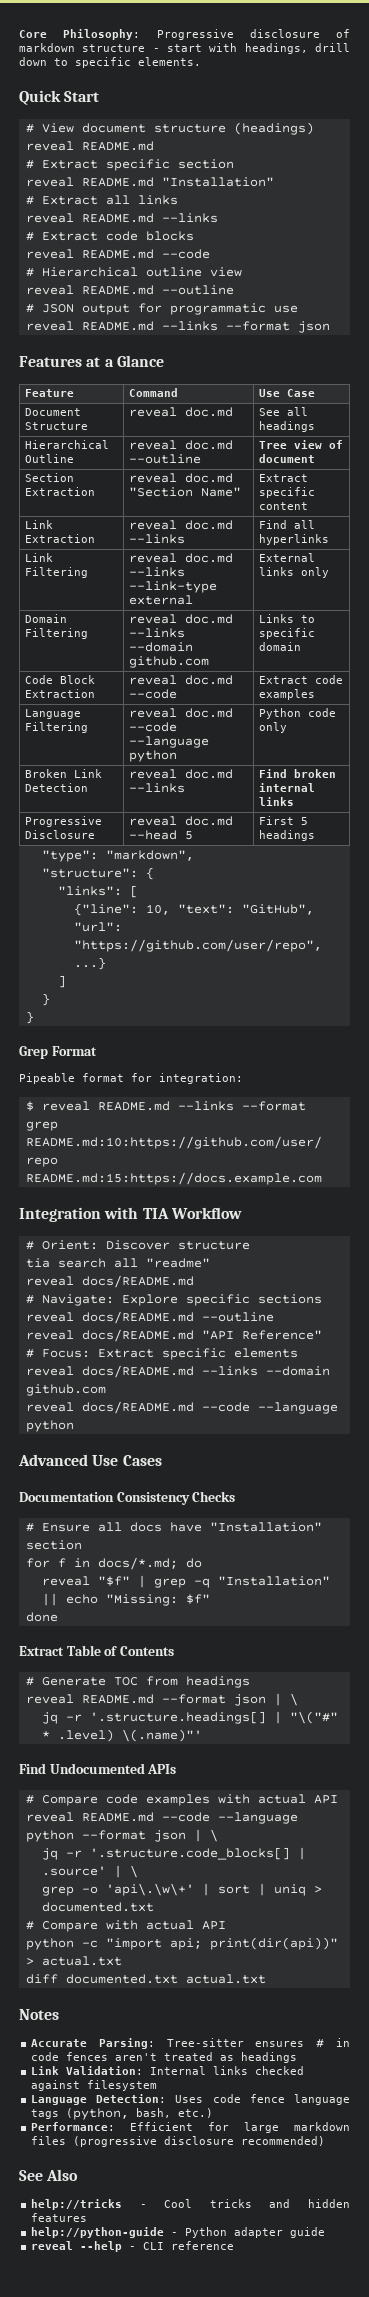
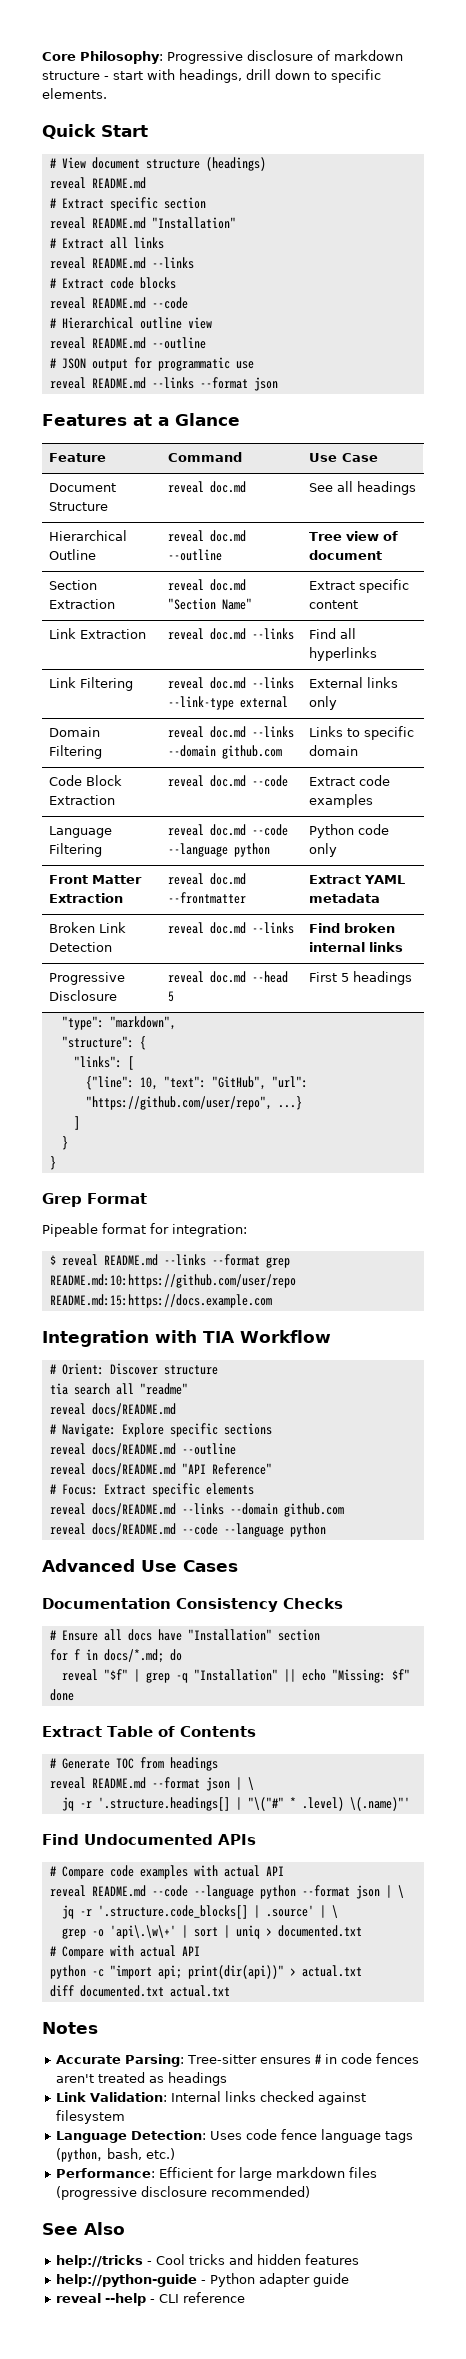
+ Front Matter Extraction | reveal doc.md --frontmatter | Extract YAML metadata

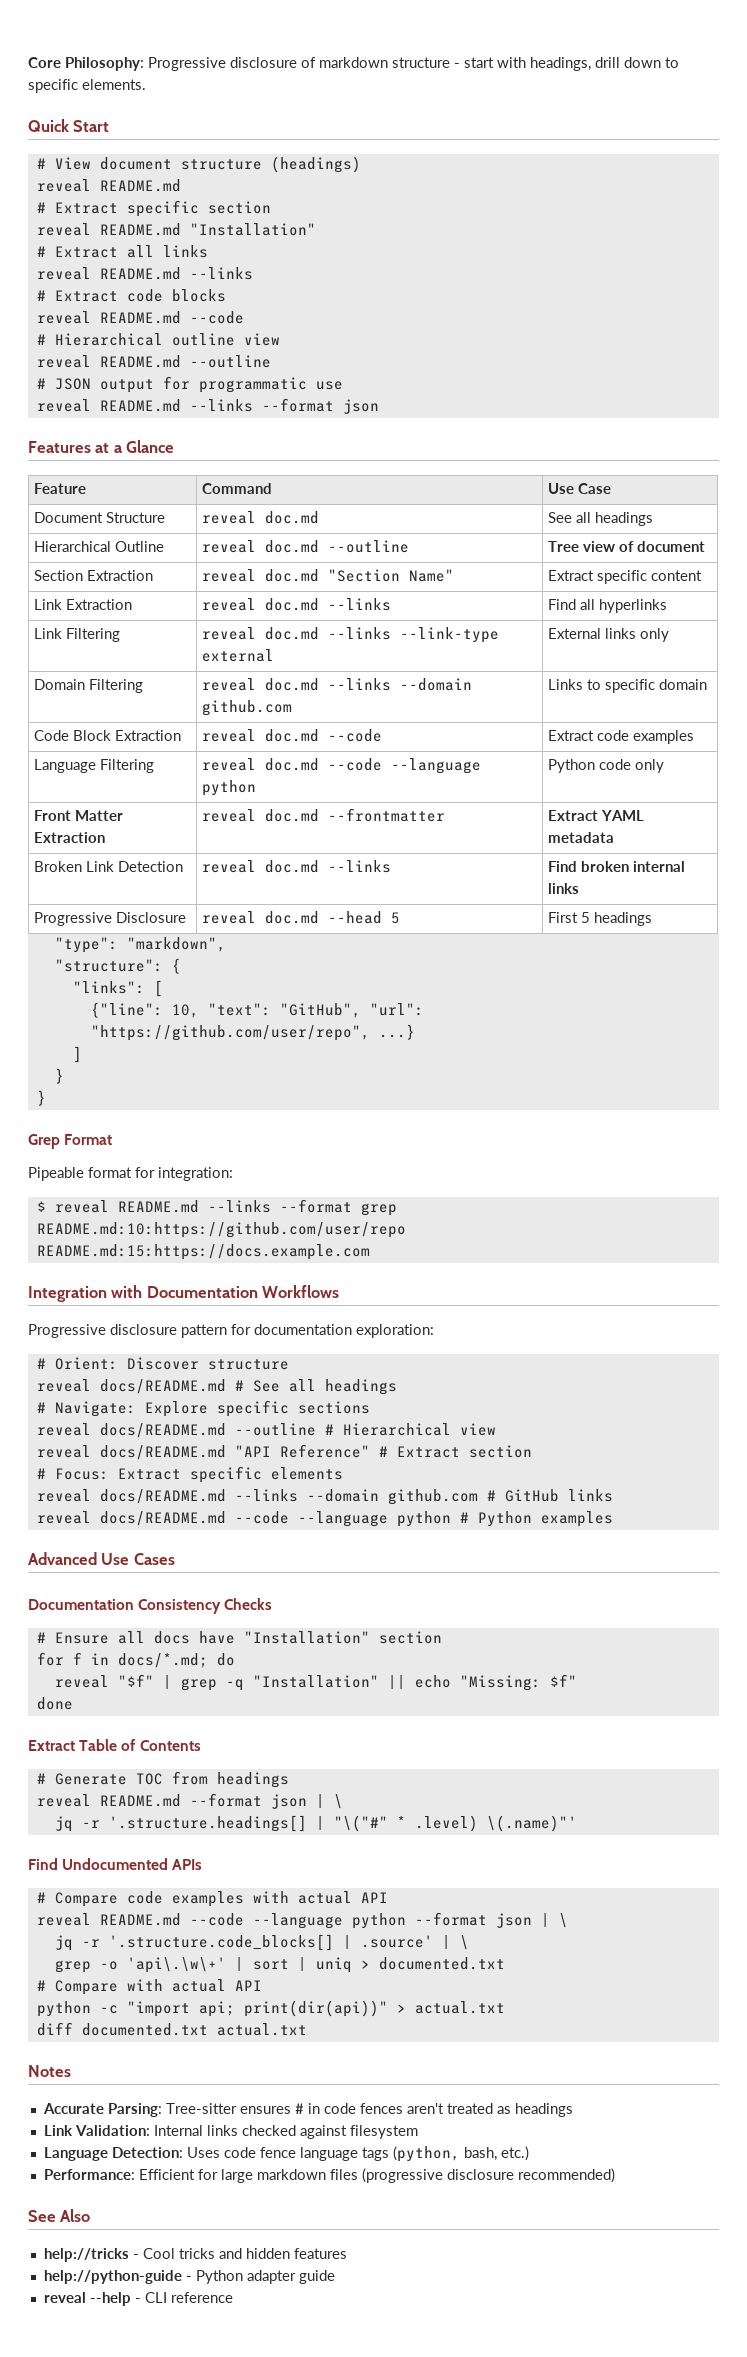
- Integration with TIA Workflow
+ Integration with Documentation Workflows
+ Progressive disclosure pattern for documentation exploration:
  # Orient: Discover structure
- tia search all "readme"
- reveal docs/README.md
+ reveal docs/README.md # See all headings
- reveal docs/README.md --outline
+ reveal docs/README.md --outline # Hierarchical view
- reveal docs/README.md "API Reference"
+ reveal docs/README.md "API Reference" # Extract section
- reveal docs/README.md --links --domain github.com
+ reveal docs/README.md --links --domain github.com # GitHub links
- reveal docs/README.md --code --language python
+ reveal docs/README.md --code --language python # Python examples

